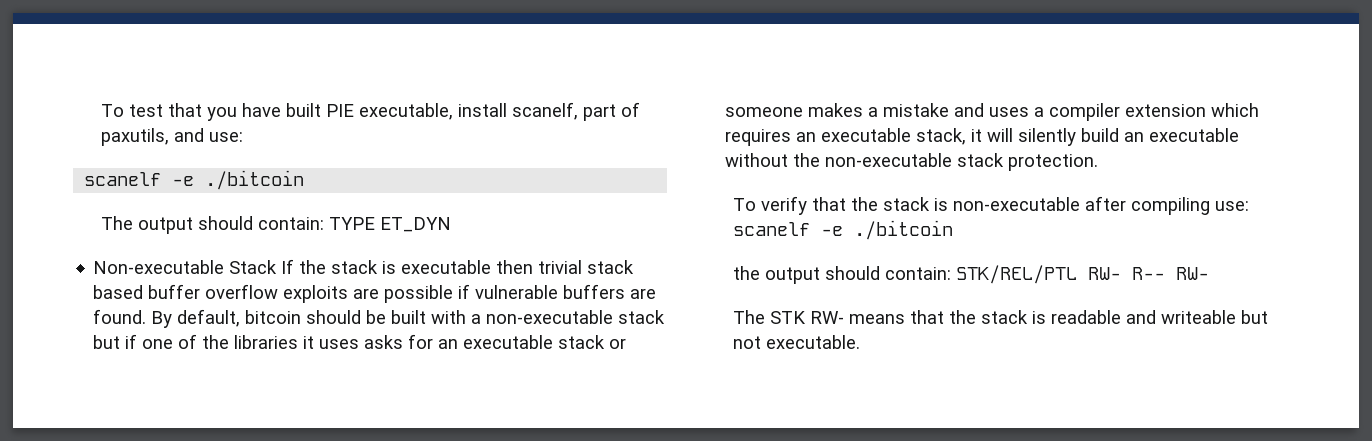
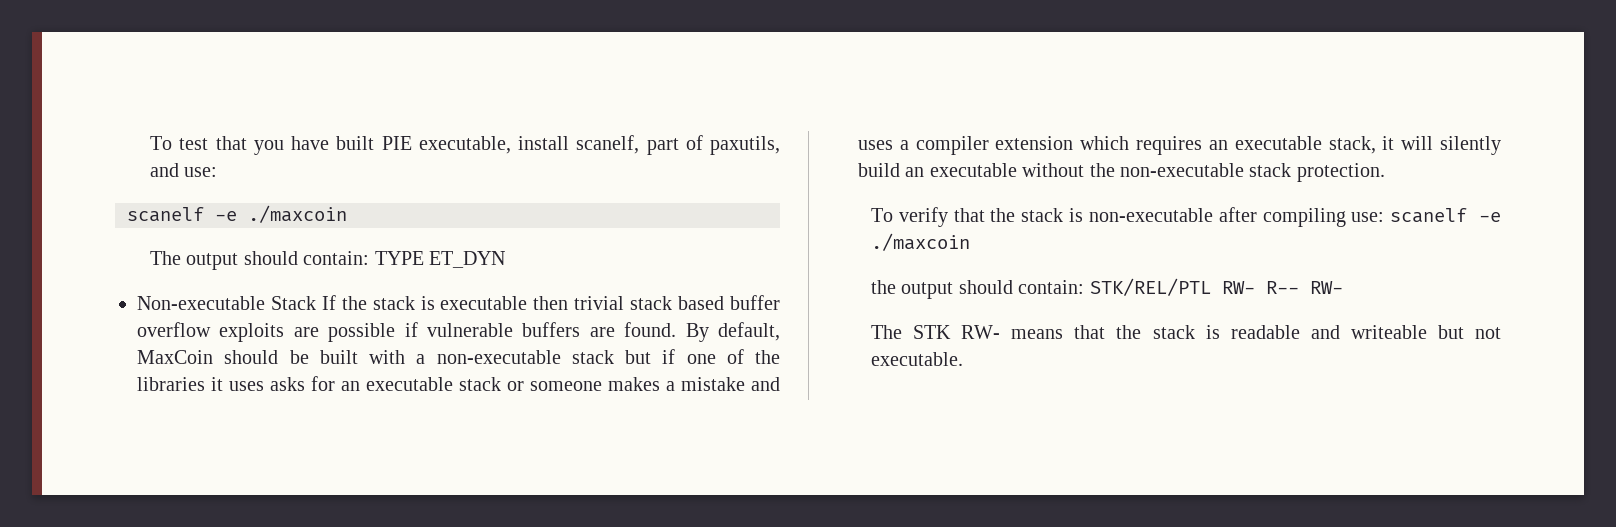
  To test that you have built PIE executable, install scanelf, part of paxutils, and use:
- scanelf -e ./bitcoin
+ scanelf -e ./maxcoin
- By default, bitcoin should be built with a non-executable stack but if one of the libraries it uses asks for an executable stack or someone makes a mistake and uses a compiler extension which requires an executable stack, it will silently build an executable without the non-executable stack protection.
+ By default, MaxCoin should be built with a non-executable stack but if one of the libraries it uses asks for an executable stack or someone makes a mistake and uses a compiler extension which requires an executable stack, it will silently build an executable without the non-executable stack protection.
- To verify that the stack is non-executable after compiling use: scanelf -e ./bitcoin
+ To verify that the stack is non-executable after compiling use: scanelf -e ./maxcoin

